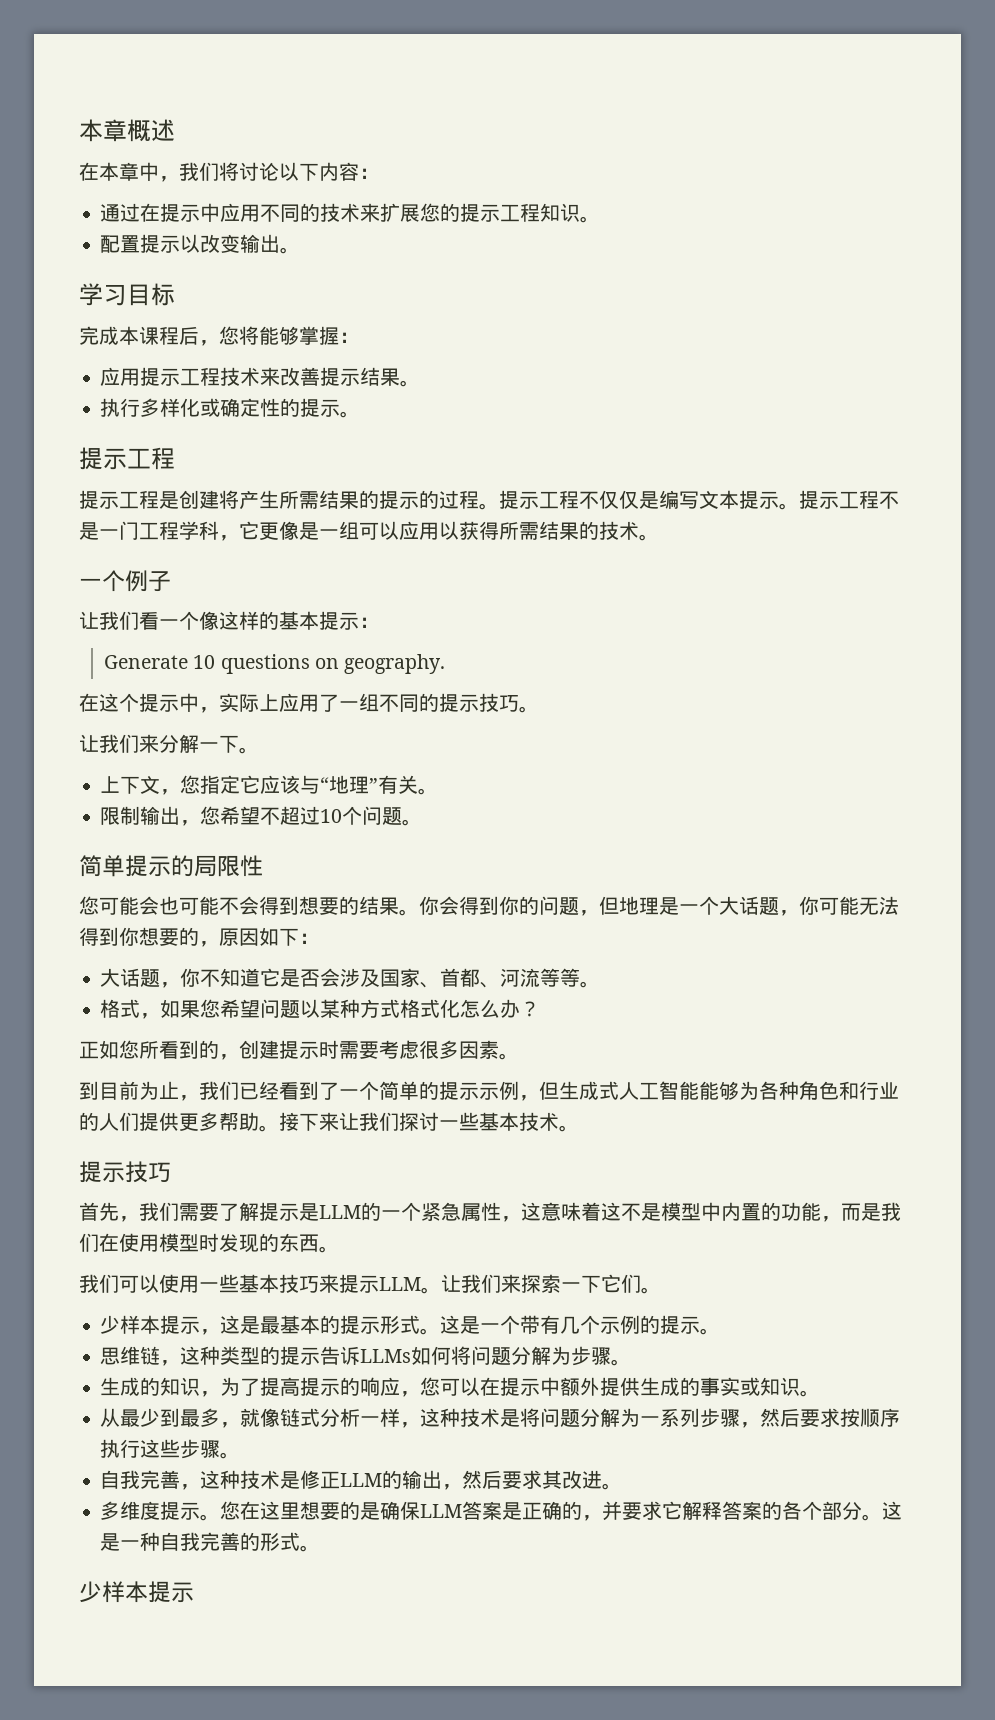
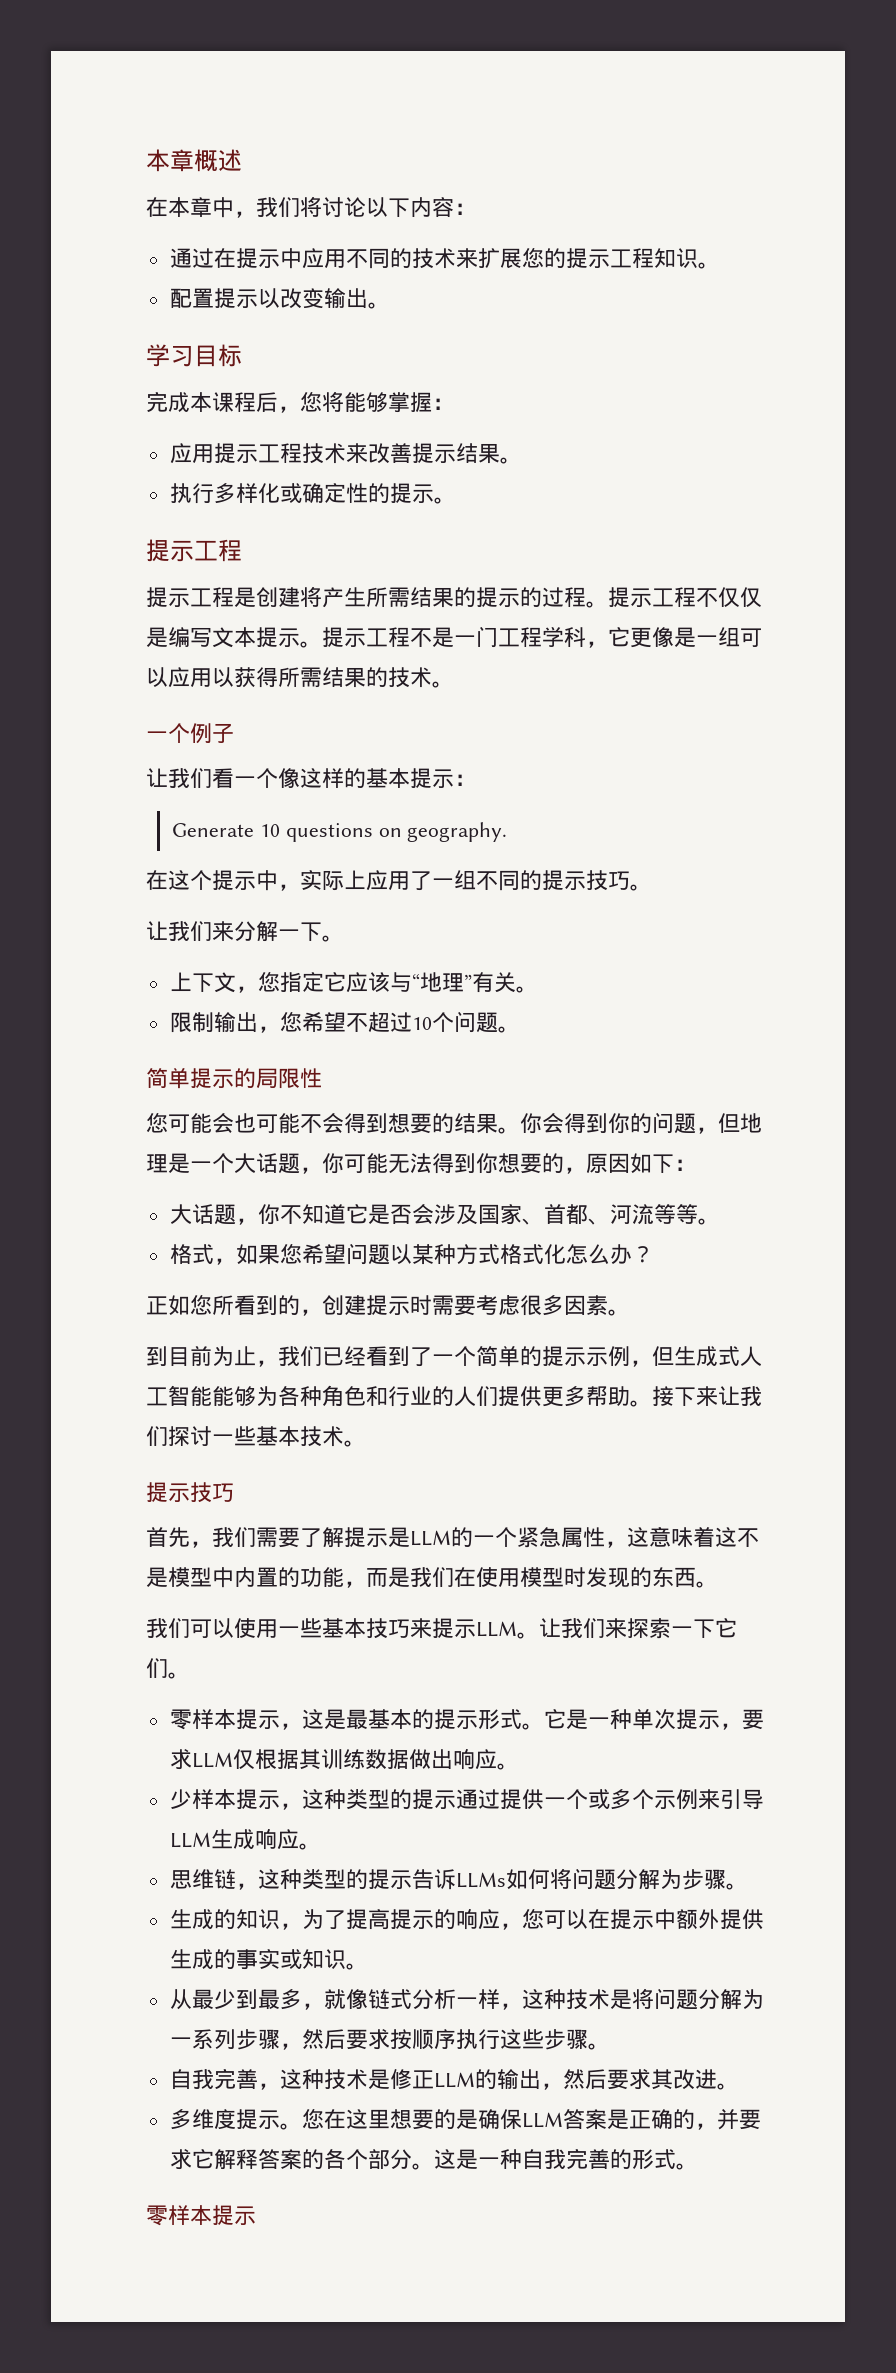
- 少样本提示，这是最基本的提示形式。
+ 零样本提示，这是最基本的提示形式。
- 这是一个带有几个示例的提示。
+ 它是一种单次提示，要求LLM仅根据其训练数据做出响应。
+ 少样本提示，这种类型的提示通过提供一个或多个示例来引导LLM生成响应。
  这是一种自我完善的形式。
- 少样本提示
+ 零样本提示

